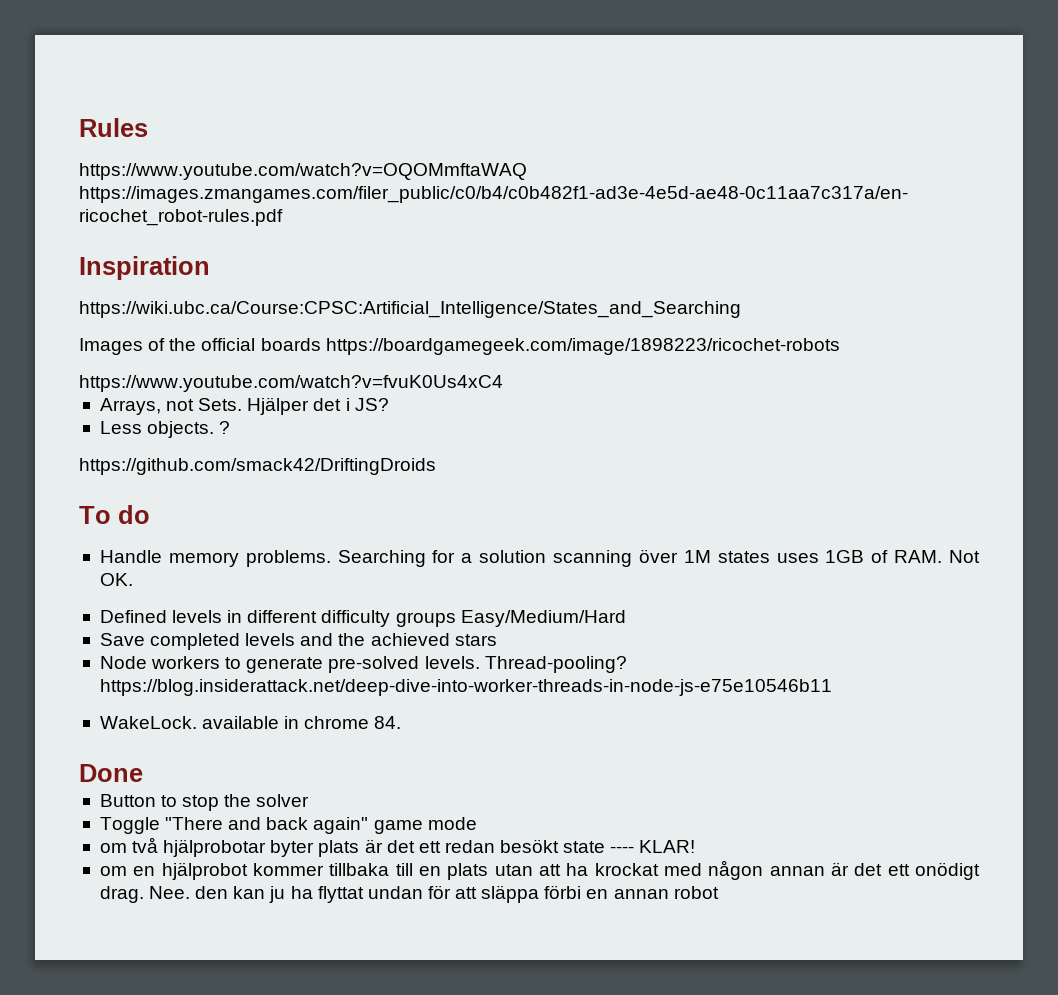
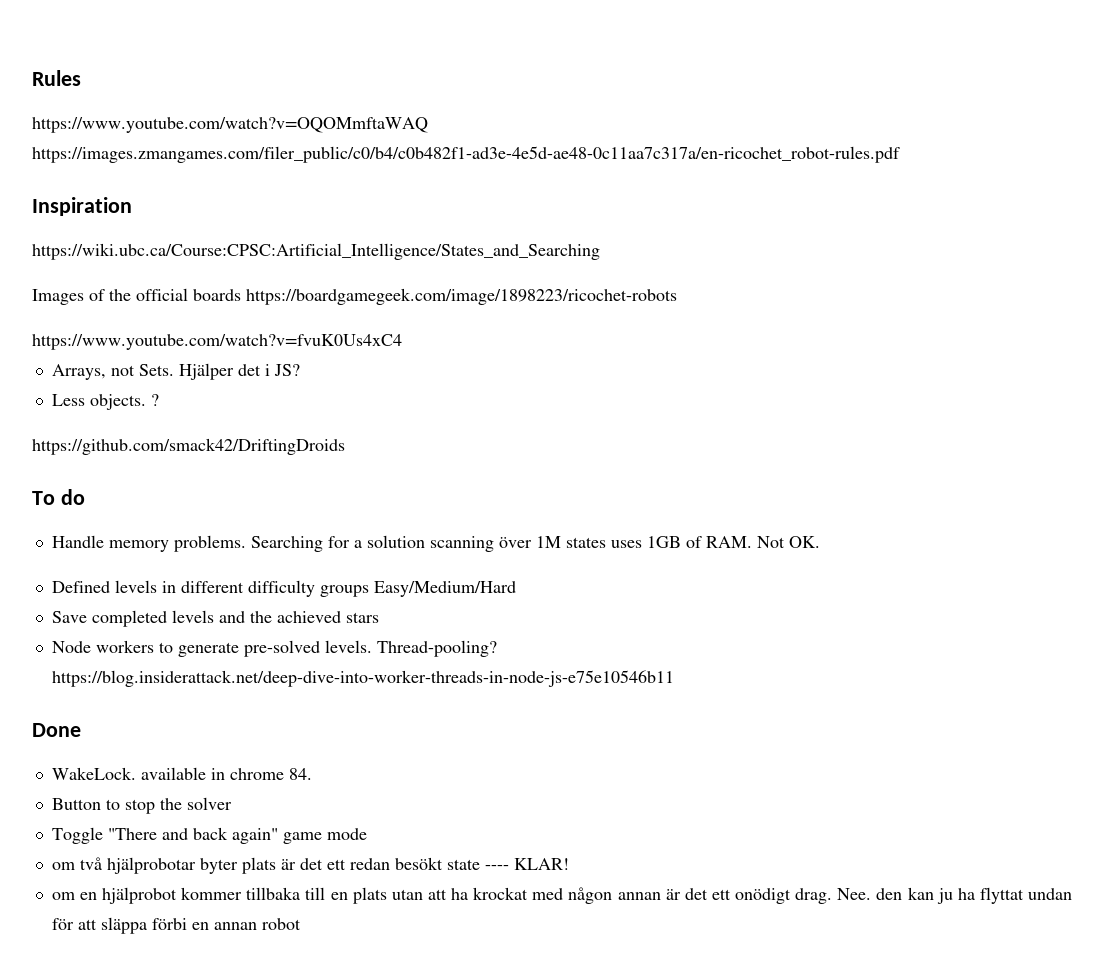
+ Done
- Done

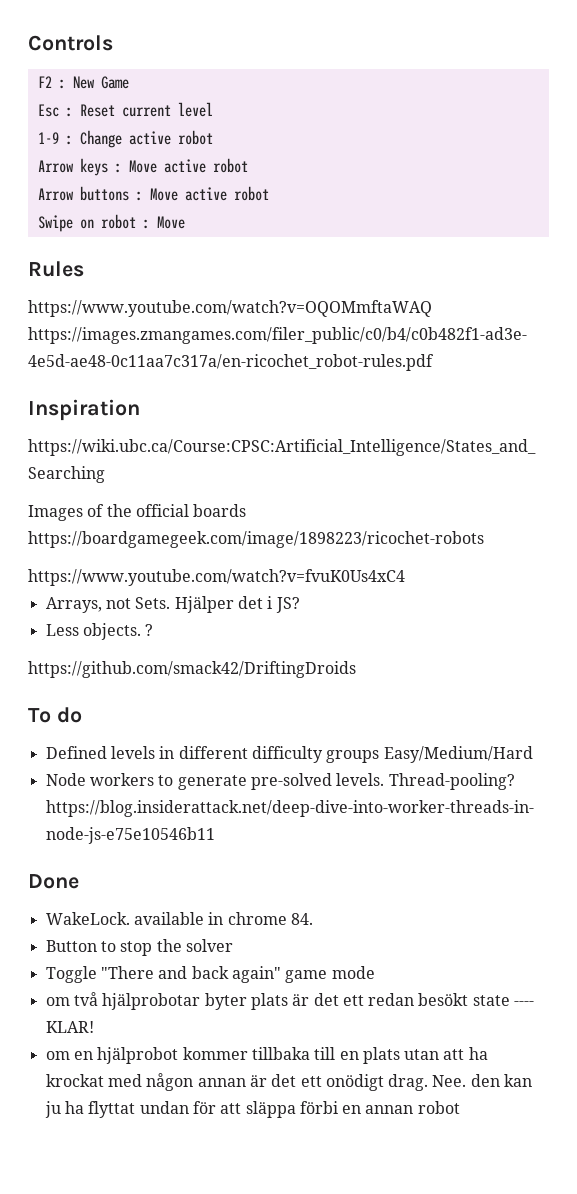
+ Controls
+ F2 : New Game
+ Esc : Reset current level
+ 1-9 : Change active robot
+ Arrow keys : Move active robot
+ Arrow buttons : Move active robot
+ Swipe on robot : Move
- Handle memory problems. Searching for a solution scanning över 1M states uses 1GB of RAM. Not OK.
- Save completed levels and the achieved stars

